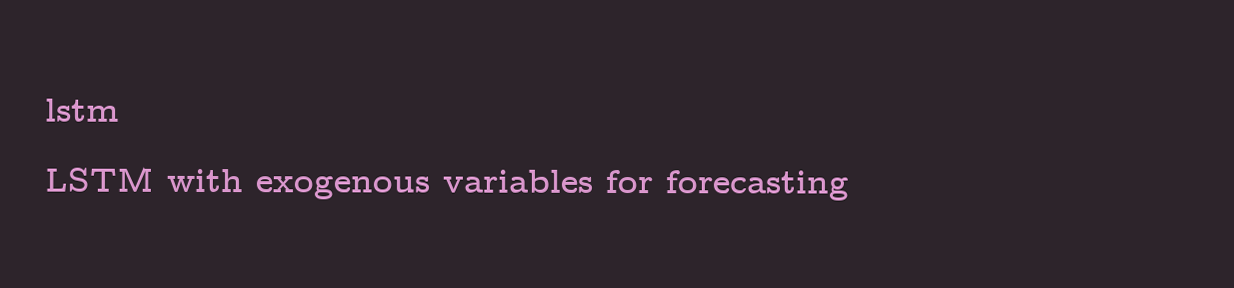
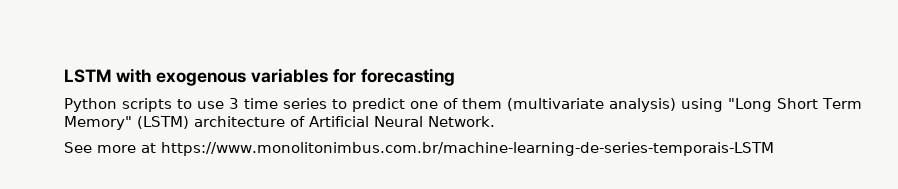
- lstm
+ Python scripts to use 3 time series to predict one of them (multivariate analysis) using "Long Short Term Memory" (LSTM) architecture of Artificial Neural Network.
+ See more at https://www.monolitonimbus.com.br/machine-learning-de-series-temporais-LSTM

